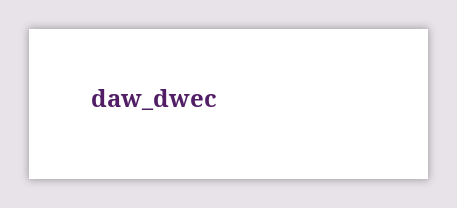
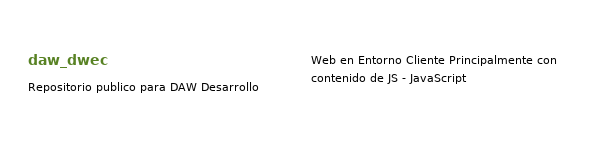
+ Repositorio publico para DAW Desarrollo Web en Entorno Cliente Principalmente con contenido de JS - JavaScript

